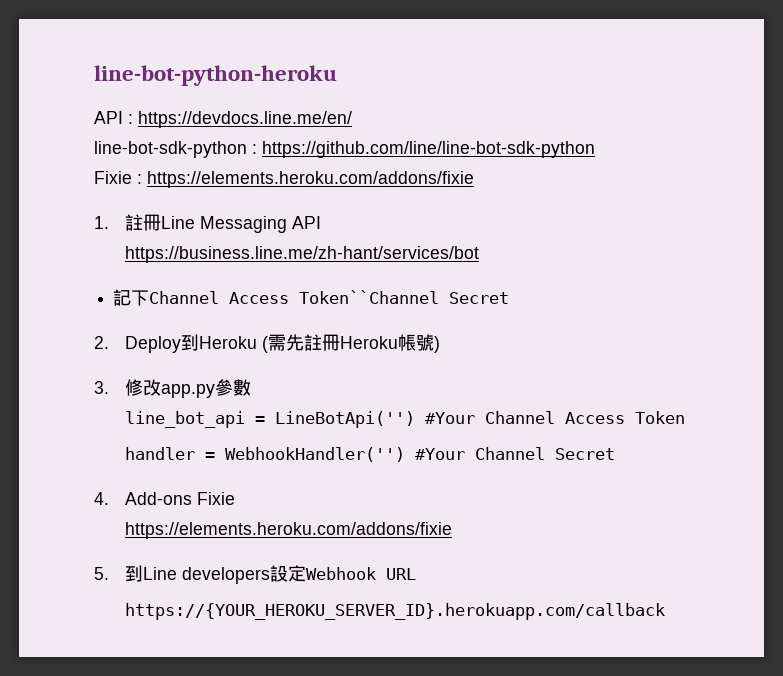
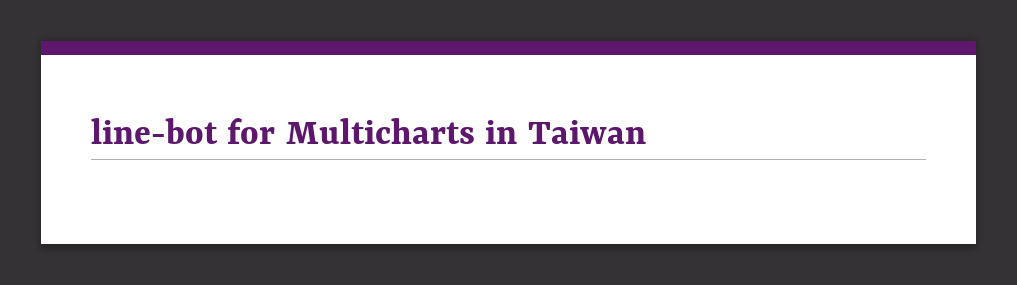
- line-bot-python-heroku
- API : https://devdocs.line.me/en/
- line-bot-sdk-python : https://github.com/line/line-bot-sdk-python
- Fixie : https://elements.heroku.com/addons/fixie
- 1.註冊Line Messaging API
- https://business.line.me/zh-hant/services/bot
- 記下Channel Access Token``Channel Secret
- 2. Deploy到Heroku (需先註冊Heroku帳號)
- 3.修改app.py參數
- line_bot_api = LineBotApi('') #Your Channel Access Token
- handler = WebhookHandler('') #Your Channel Secret
- 4. Add-ons Fixie
- https://elements.heroku.com/addons/fixie
- 5.到Line developers設定Webhook URL
- https://{YOUR_HEROKU_SERVER_ID}.herokuapp.com/callback
+ line-bot for Multicharts in Taiwan

